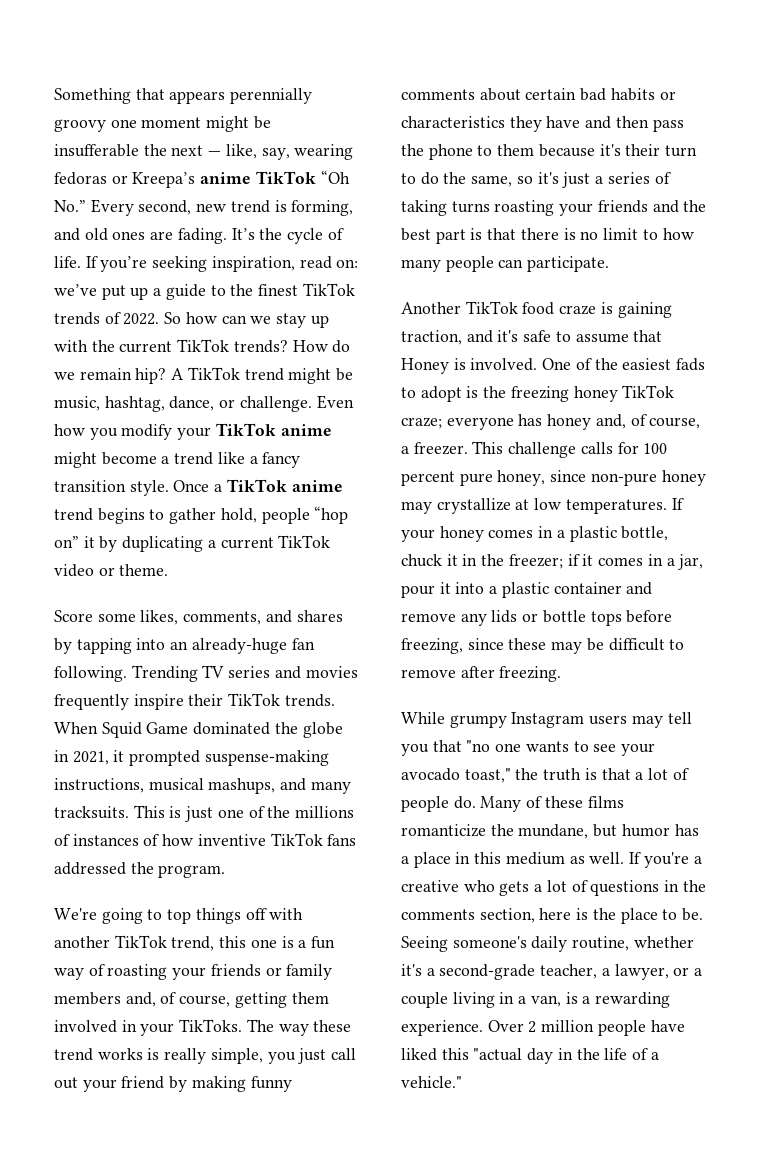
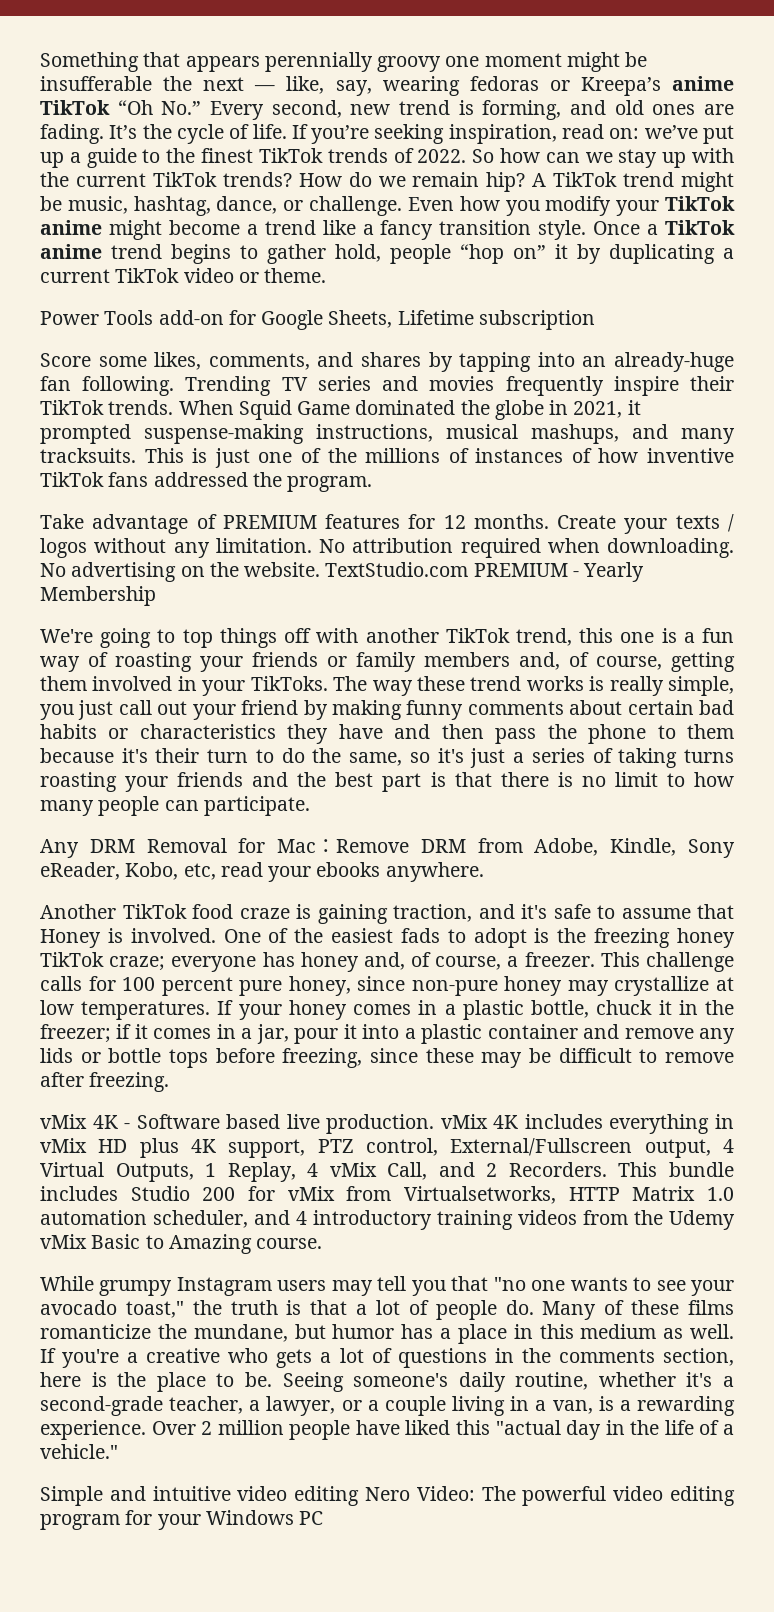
+ Power Tools add-on for Google Sheets, Lifetime subscription
+ Take advantage of PREMIUM features for 12 months. Create your texts / logos without any limitation. No attribution required when downloading. No advertising on the website. TextStudio.com PREMIUM - Yearly Membership
+ Any DRM Removal for Mac：Remove DRM from Adobe, Kindle, Sony eReader, Kobo, etc, read your ebooks anywhere.
+ vMix 4K - Software based live production. vMix 4K includes everything in vMix HD plus 4K support, PTZ control, External/Fullscreen output, 4 Virtual Outputs, 1 Replay, 4 vMix Call, and 2 Recorders. This bundle includes Studio 200 for vMix from Virtualsetworks, HTTP Matrix 1.0 automation scheduler, and 4 introductory training videos from the Udemy vMix Basic to Amazing course.
+ Simple and intuitive video editing Nero Video: The powerful video editing program for your Windows PC

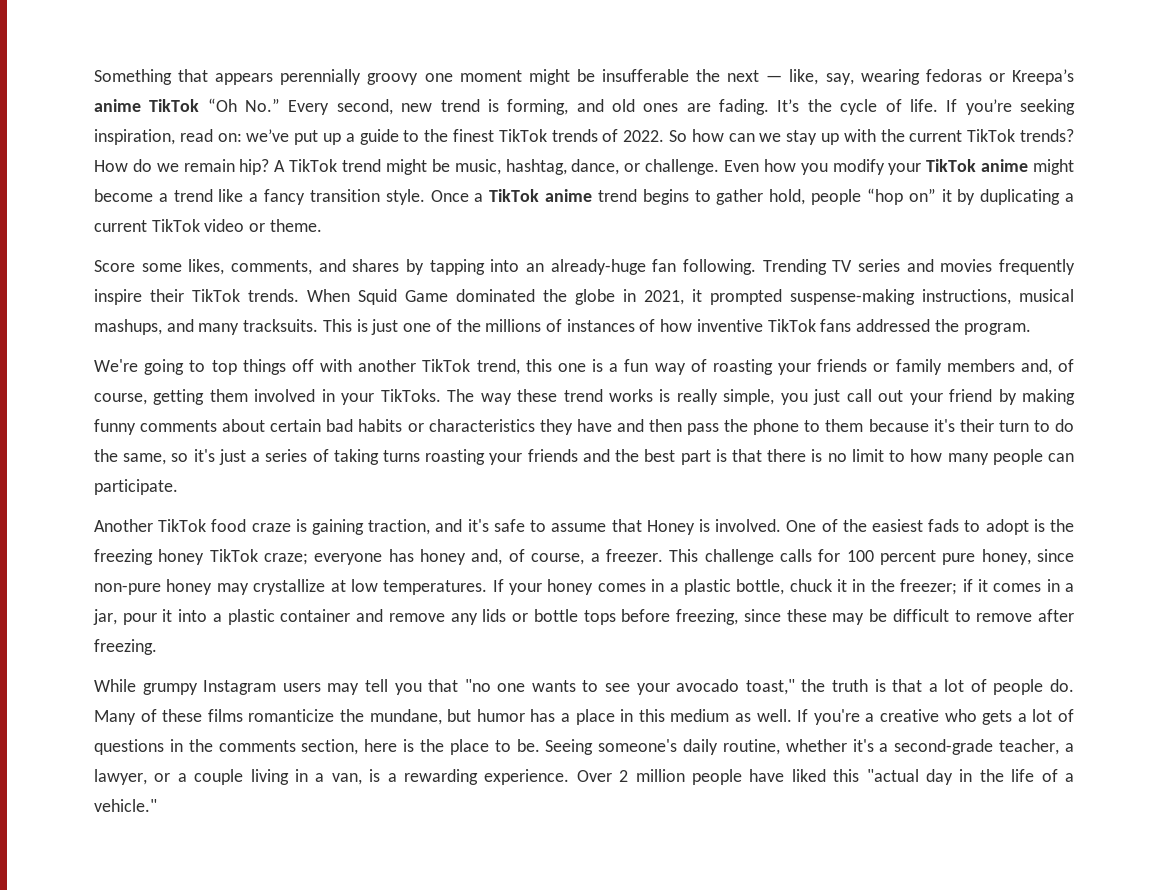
- Power Tools add-on for Google Sheets, Lifetime subscription
- Take advantage of PREMIUM features for 12 months. Create your texts / logos without any limitation. No attribution required when downloading. No advertising on the website. TextStudio.com PREMIUM - Yearly Membership
- Any DRM Removal for Mac：Remove DRM from Adobe, Kindle, Sony eReader, Kobo, etc, read your ebooks anywhere.
- vMix 4K - Software based live production. vMix 4K includes everything in vMix HD plus 4K support, PTZ control, External/Fullscreen output, 4 Virtual Outputs, 1 Replay, 4 vMix Call, and 2 Recorders. This bundle includes Studio 200 for vMix from Virtualsetworks, HTTP Matrix 1.0 automation scheduler, and 4 introductory training videos from the Udemy vMix Basic to Amazing course.
- Simple and intuitive video editing Nero Video: The powerful video editing program for your Windows PC

